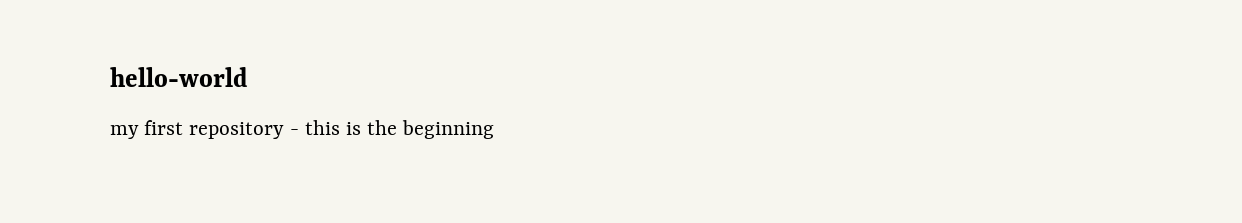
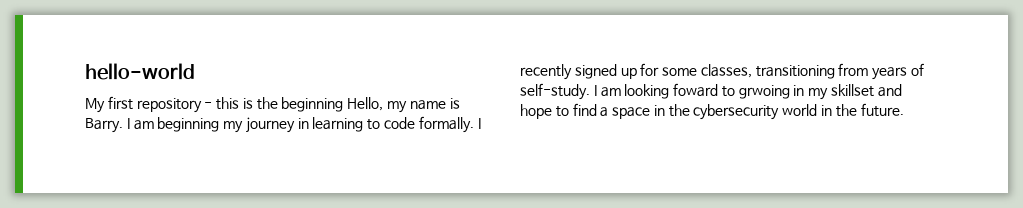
- my first repository - this is the beginning
+ My first repository - this is the beginning Hello, my name is Barry. I am beginning my journey in learning to code formally. I recently signed up for some classes, transitioning from years of self-study. I am looking foward to grwoing in my skillset and hope to find a space in the cybersecurity world in the future.

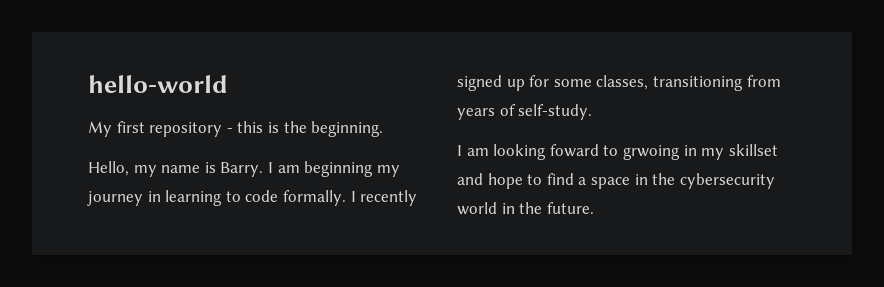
- My first repository - this is the beginning Hello, my name is Barry.
+ My first repository - this is the beginning.
+ Hello, my name is Barry.
- I recently signed up for some classes, transitioning from years of self-study. I am looking foward to grwoing in my skillset and hope to find a space in the cybersecurity world in the future.
+ I recently signed up for some classes, transitioning from years of self-study.
+ I am looking foward to grwoing in my skillset and hope to find a space in the cybersecurity world in the future.

